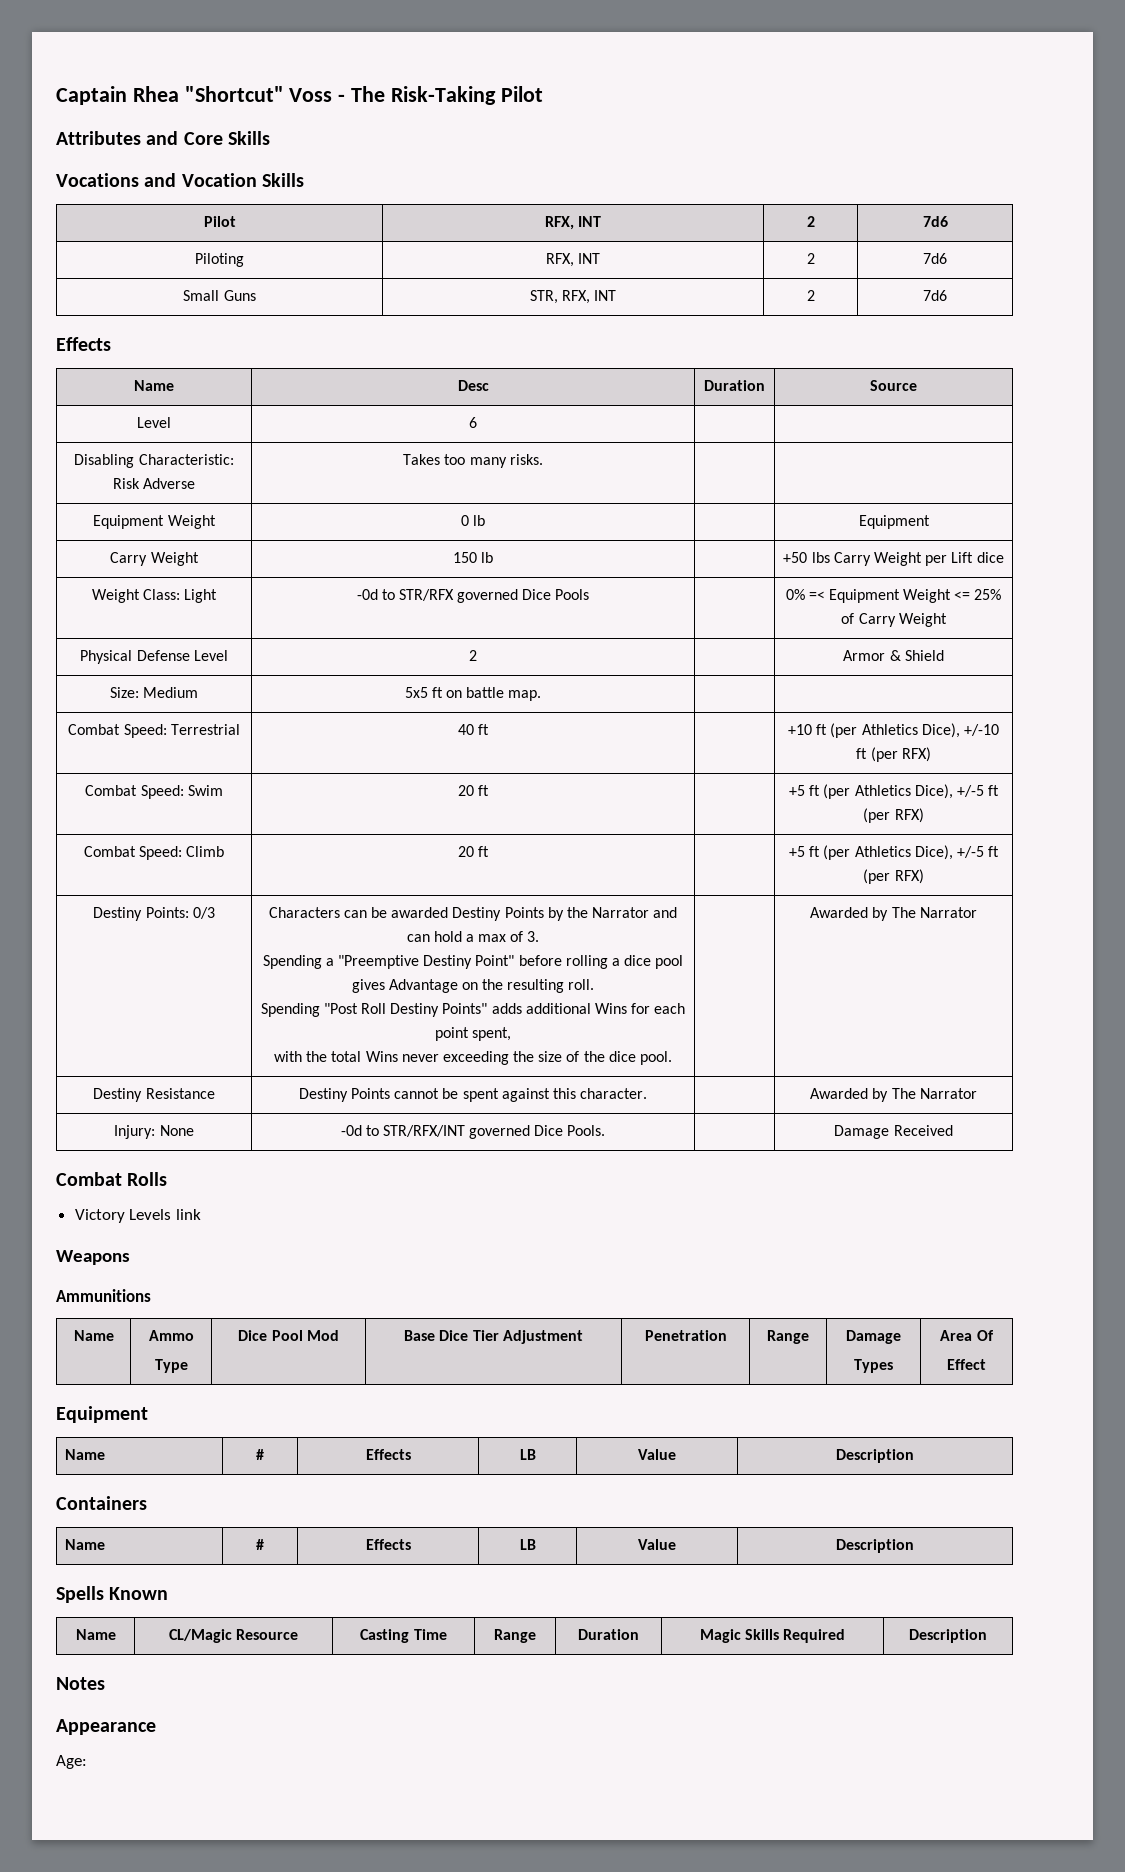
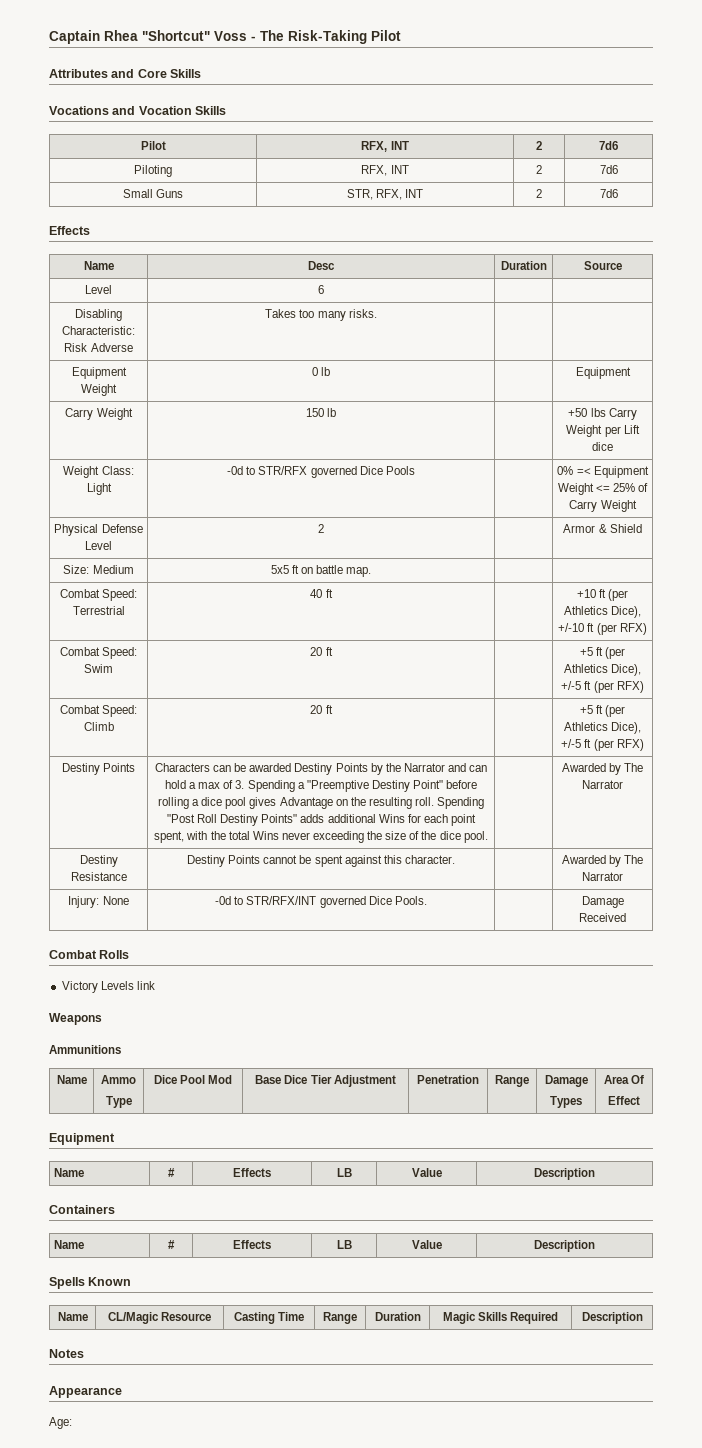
  Combat Speed: Climb | 20 ft | | +5 ft (per Athletics Dice), +/-5 ft (per RFX)
- Destiny Points: 0/3
+ Destiny Points
- Characters can be awarded Destiny Points by the Narrator and can hold a max of 3.
- Spending a "Preemptive Destiny Point" before rolling a dice pool gives Advantage on the resulting roll.
- Spending "Post Roll Destiny Points" adds additional Wins for each point spent,
- with the total Wins never exceeding the size of the dice pool.
+ Characters can be awarded Destiny Points by the Narrator and can hold a max of 3. Spending a "Preemptive Destiny Point" before rolling a dice pool gives Advantage on the resulting roll. Spending "Post Roll Destiny Points" adds additional Wins for each point spent, with the total Wins never exceeding the size of the dice pool.

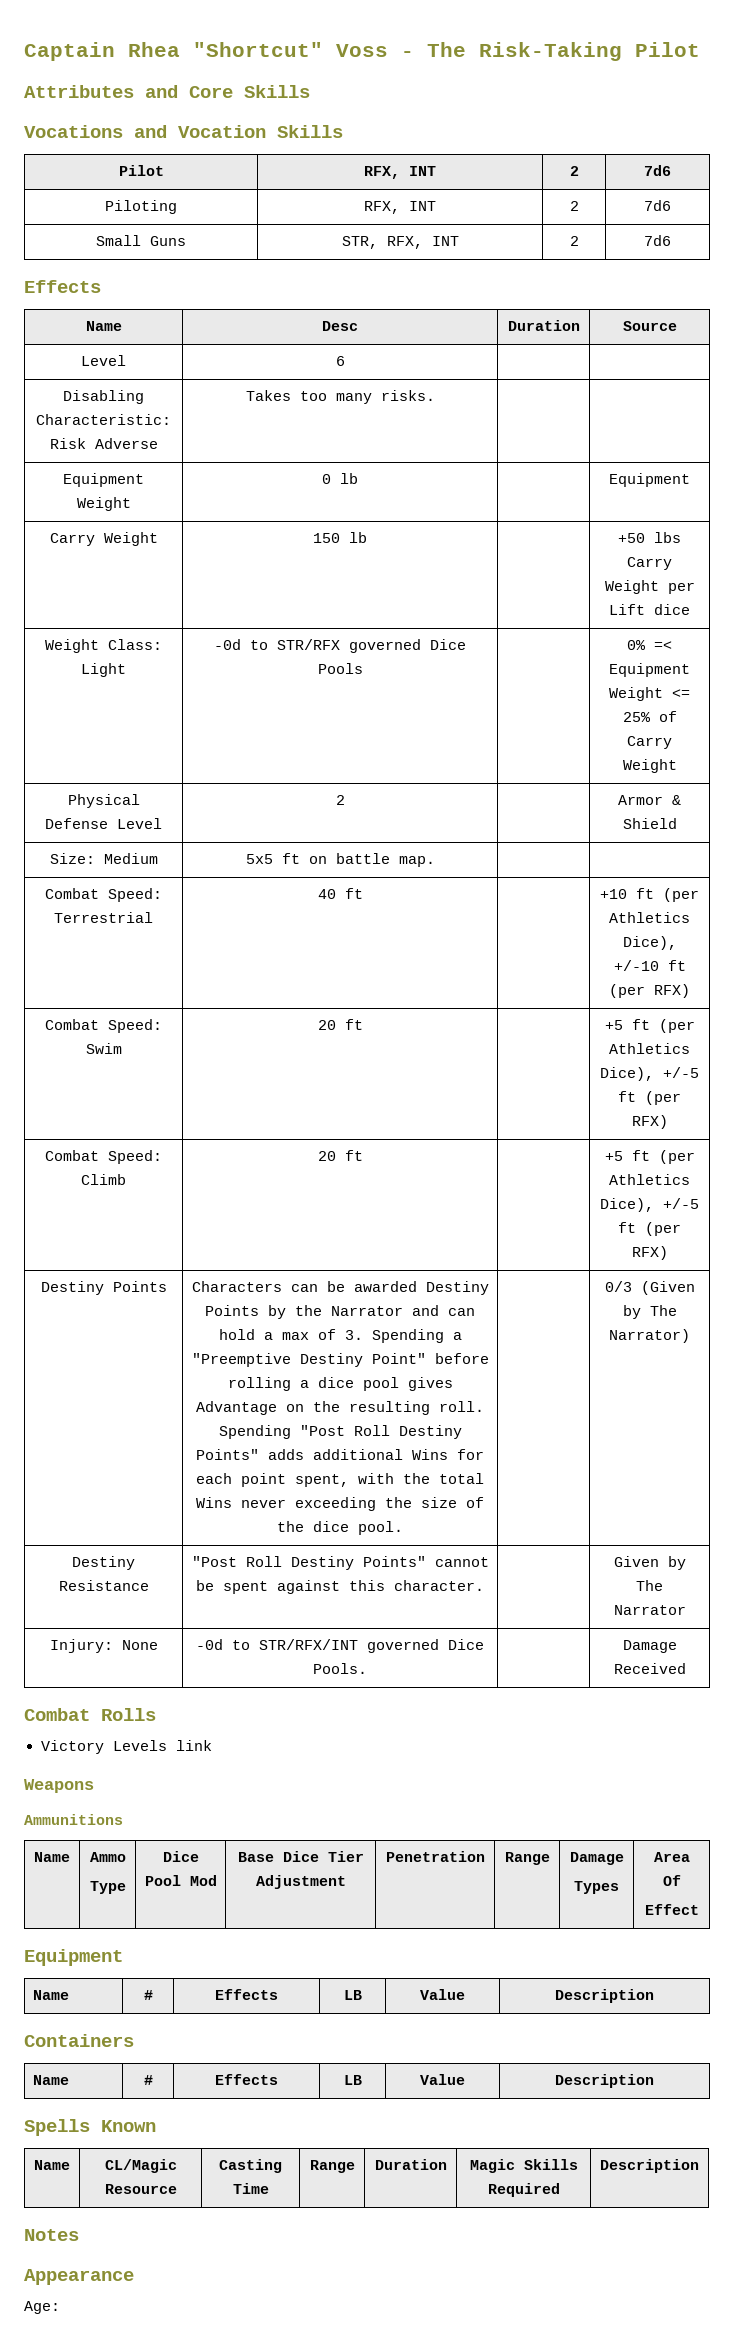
- Spending "Post Roll Destiny Points" adds additional Wins for each point spent, with the total Wins never exceeding the size of the dice pool. | | Awarded by The Narrator
+ Spending "Post Roll Destiny Points" adds additional Wins for each point spent, with the total Wins never exceeding the size of the dice pool. | | 0/3 (Given by The Narrator)
- Destiny Resistance | Destiny Points cannot be spent against this character. | | Awarded by The Narrator
+ Destiny Resistance | "Post Roll Destiny Points" cannot be spent against this character. | | Given by The Narrator

